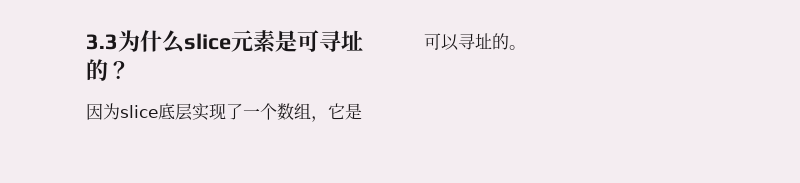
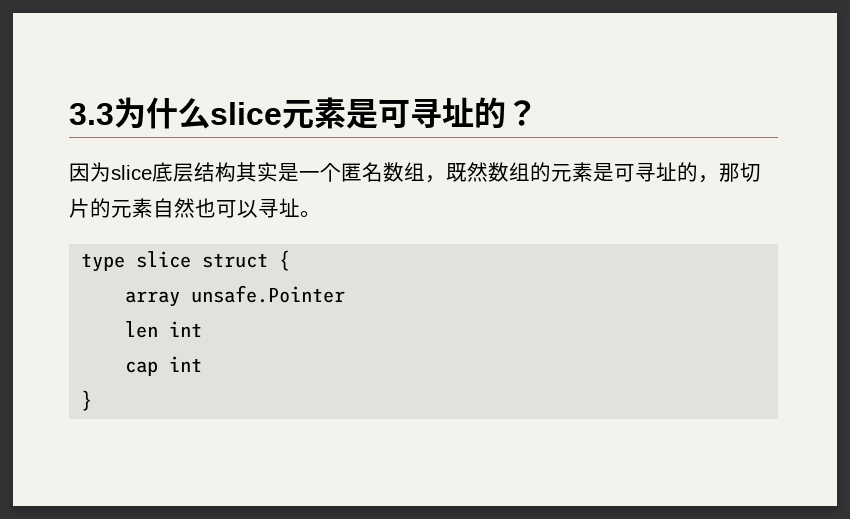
- 因为slice底层实现了一个数组，它是可以寻址的。
+ 因为slice底层结构其实是一个匿名数组，既然数组的元素是可寻址的，那切片的元素自然也可以寻址。
+ type slice struct {
+ array unsafe.Pointer
+ len int
+ cap int
+ }

